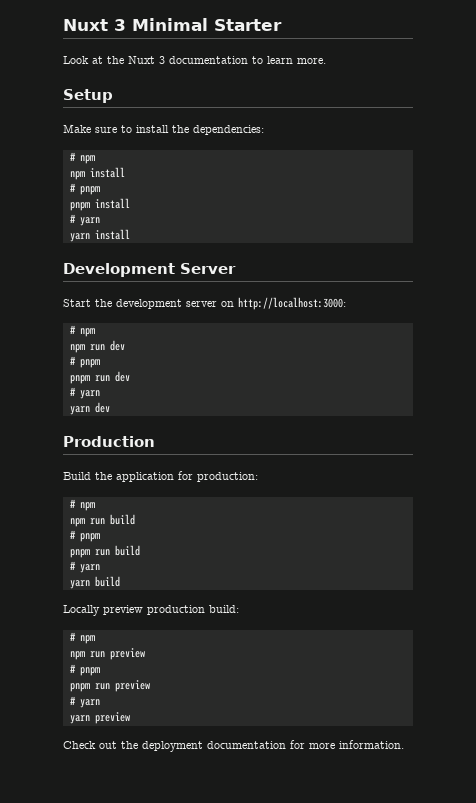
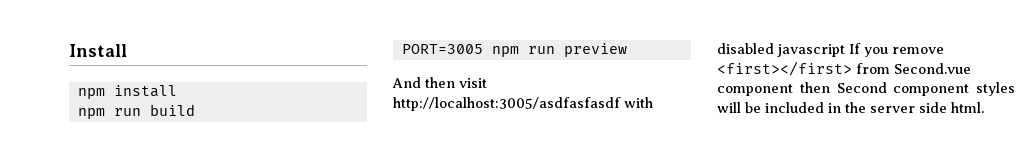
- Nuxt 3 Minimal Starter
- Look at the Nuxt 3 documentation to learn more.
- Setup
- Make sure to install the dependencies:
- # npm
+ Install
  npm install
- # pnpm
- pnpm install
- # yarn
- yarn install
- Development Server
- Start the development server on http://localhost:3000:
- # npm
- npm run dev
- # pnpm
- pnpm run dev
- # yarn
- yarn dev
- Production
- Build the application for production:
- # npm
  npm run build
- # pnpm
- pnpm run build
- # yarn
- yarn build
- Locally preview production build:
- # npm
- npm run preview
- # pnpm
- pnpm run preview
- # yarn
- yarn preview
- Check out the deployment documentation for more information.
+ PORT=3005 npm run preview
+ And then visit http://localhost:3005/asdfasfasdf with disabled javascript If you remove <first></first> from Second.vue component then Second component styles will be included in the server side html.

